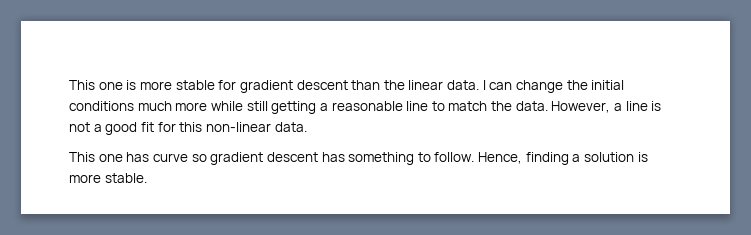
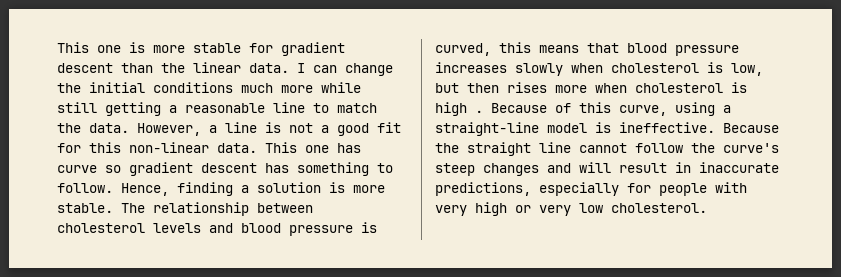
- However, a line is not a good fit for this non-linear data.
- This one has curve so gradient descent has something to follow.
+ However, a line is not a good fit for this non-linear data. This one has curve so gradient descent has something to follow.
+ The relationship between cholesterol levels and blood pressure is curved, this means that blood pressure increases slowly when cholesterol is low, but then rises more when cholesterol is high . Because of this curve, using a straight-line model is ineffective. Because the straight line cannot follow the curve's steep changes and will result in inaccurate predictions, especially for people with very high or very low cholesterol.

